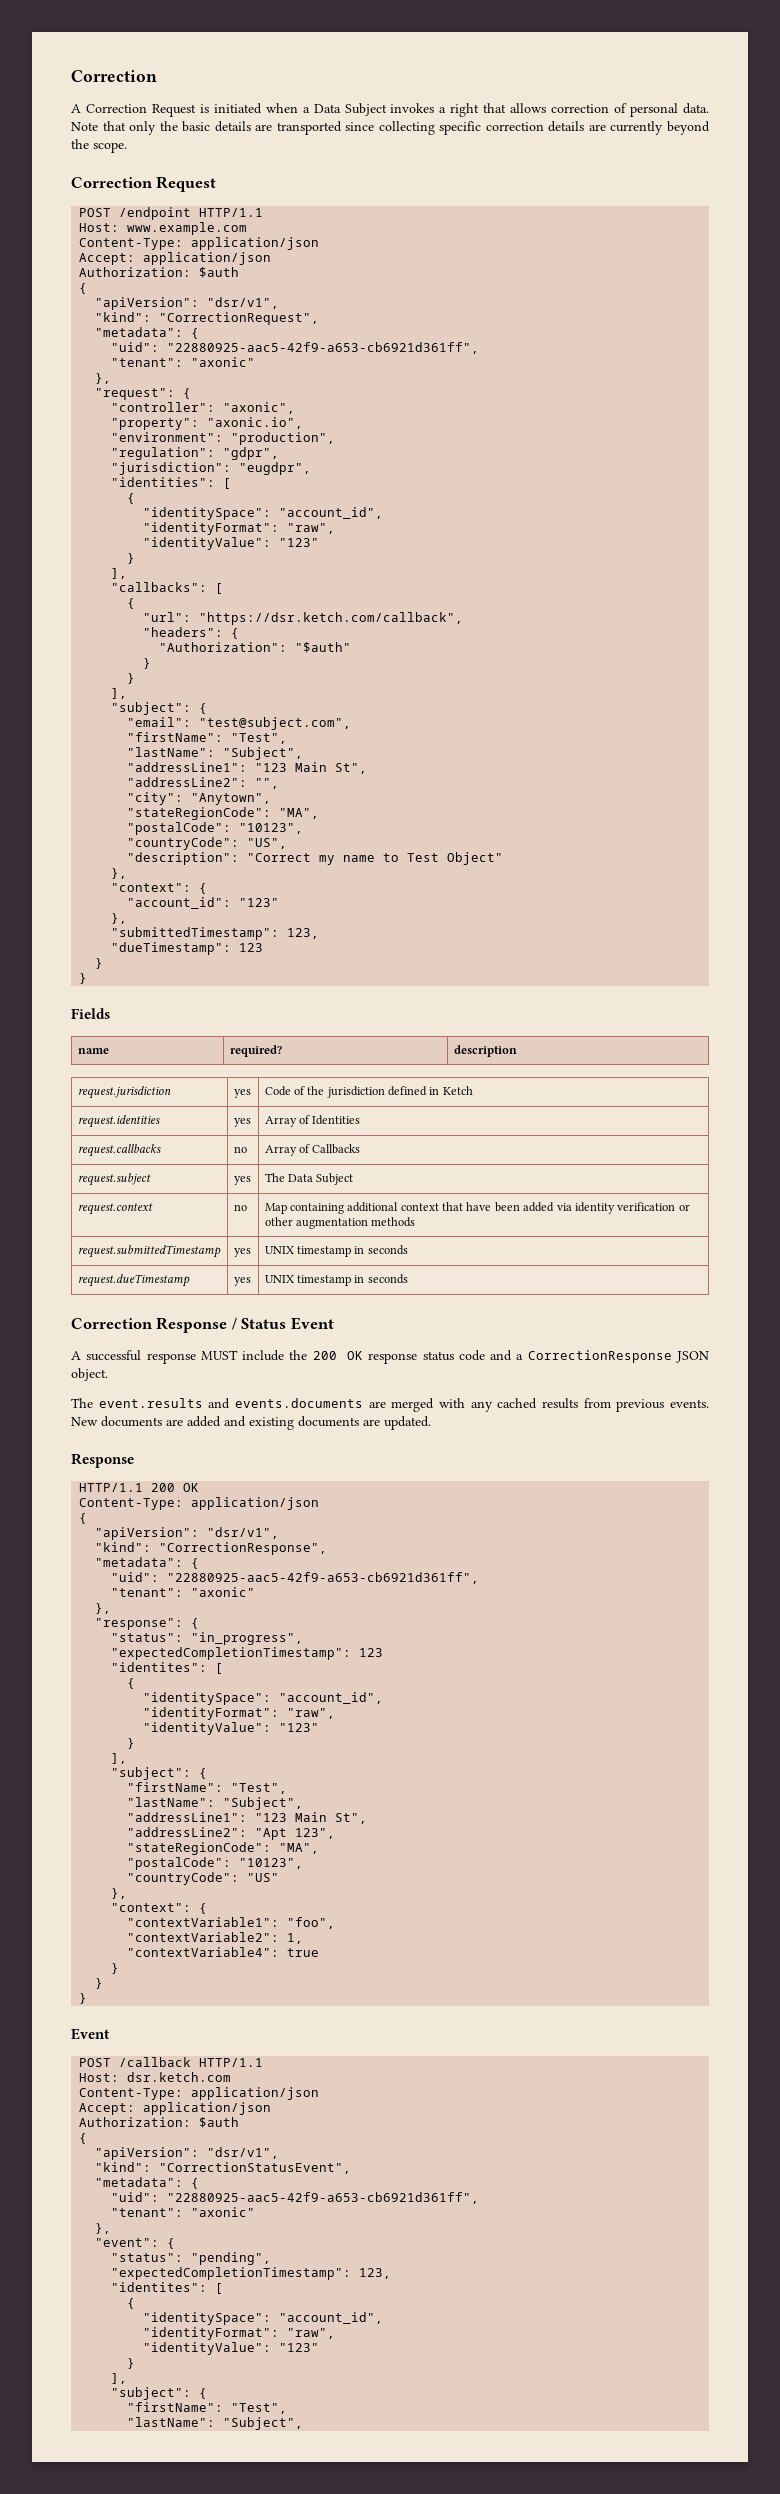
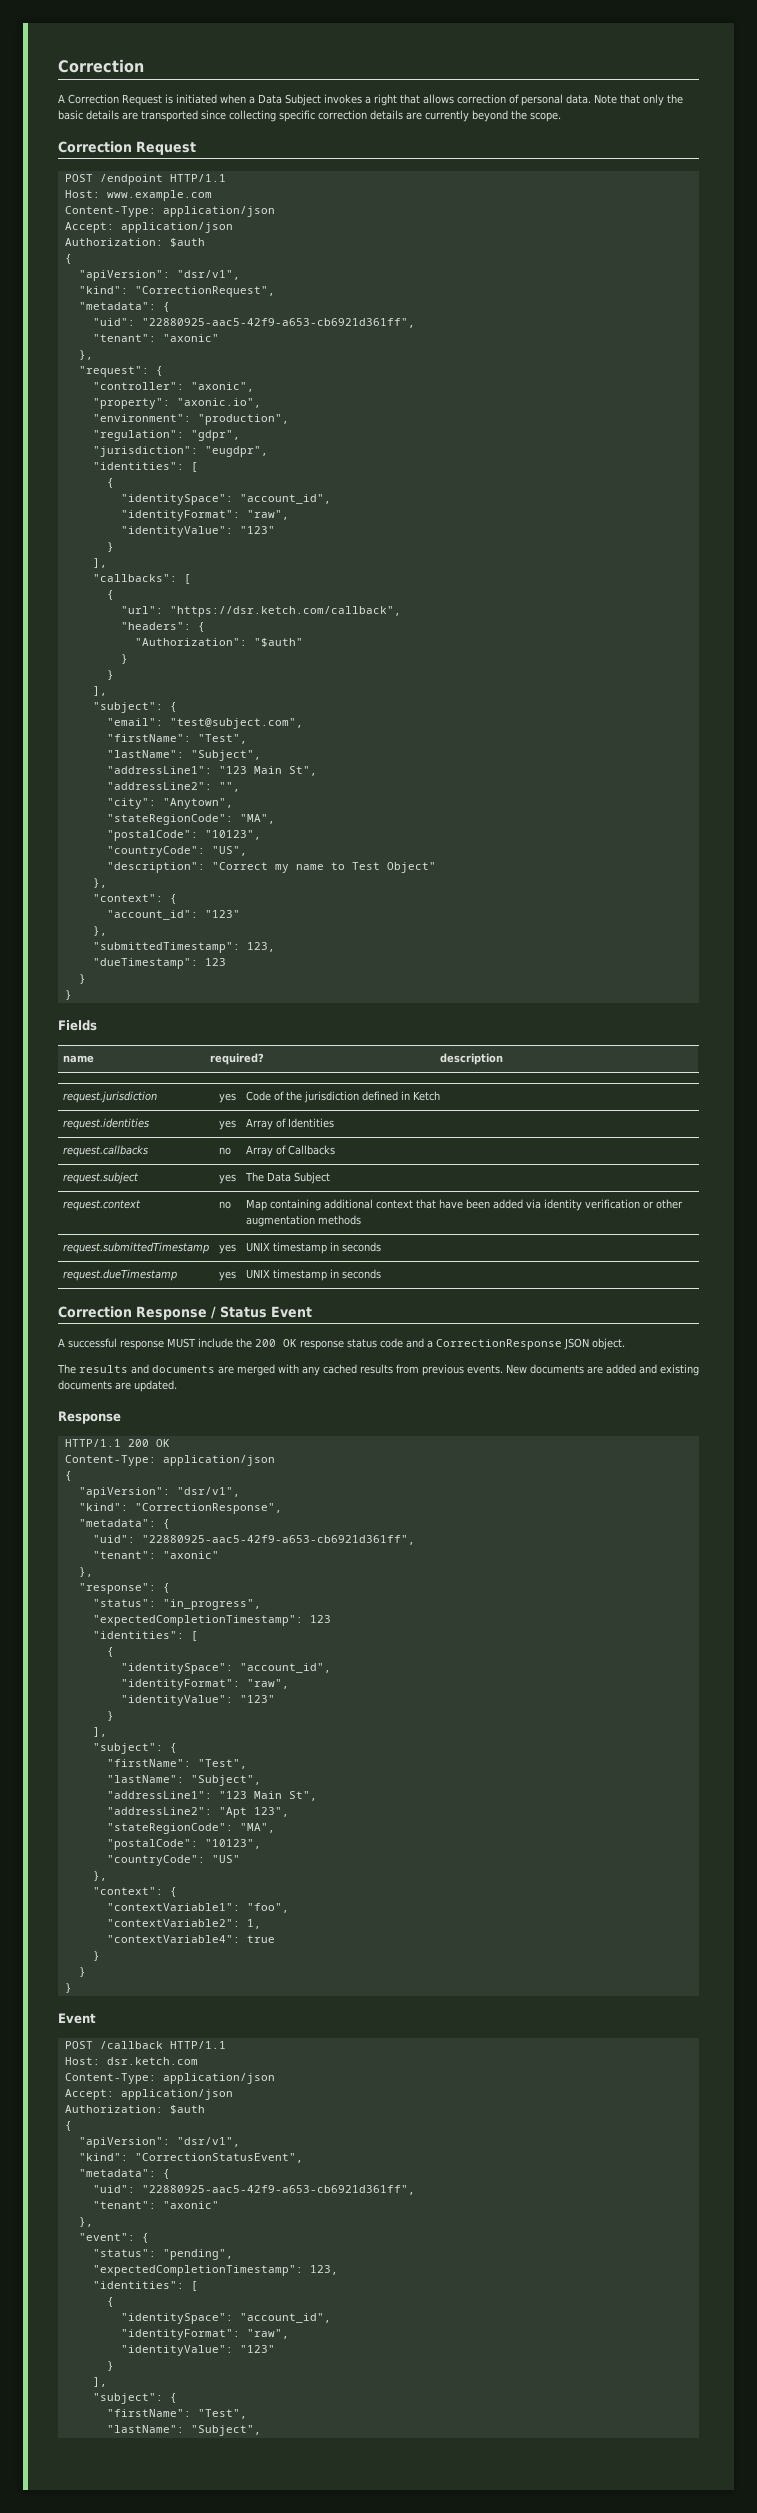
- The event.results and events.documents are merged with any cached results from previous events.
+ The results and documents are merged with any cached results from previous events.
  "expectedCompletionTimestamp": 123
- "identites": [
+ "identities": [
  "expectedCompletionTimestamp": 123,
- "identites": [
+ "identities": [

